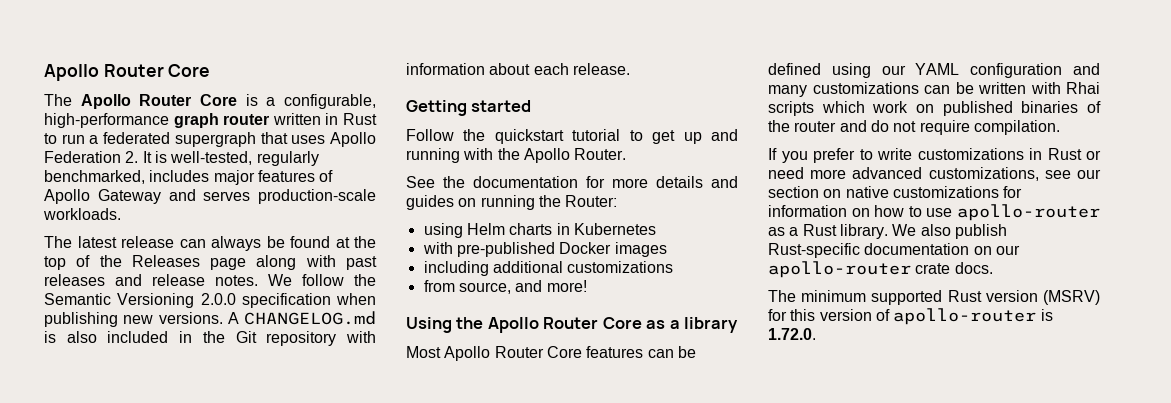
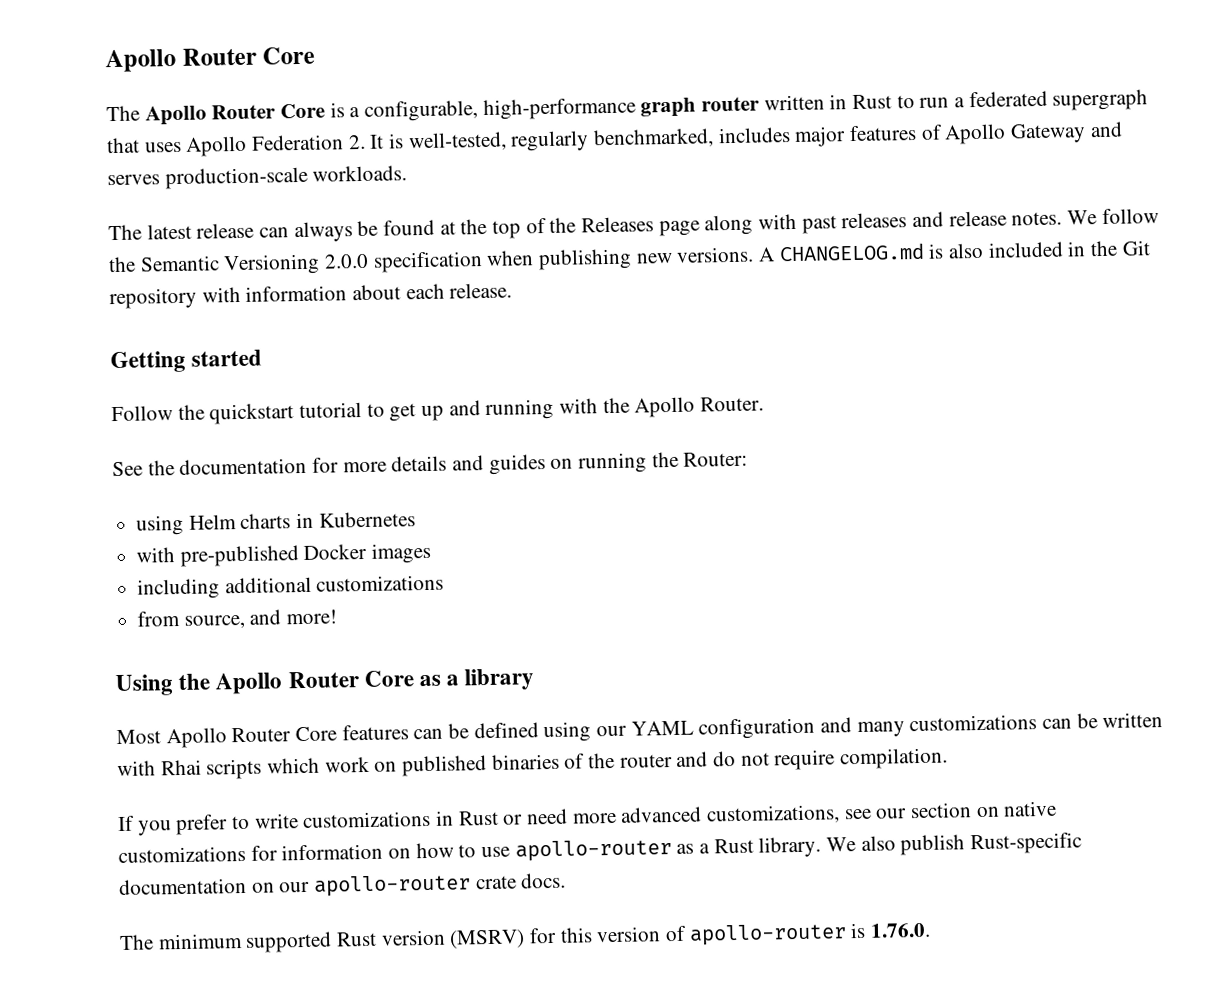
- The minimum supported Rust version (MSRV) for this version of apollo-router is 1.72.0.
+ The minimum supported Rust version (MSRV) for this version of apollo-router is 1.76.0.

